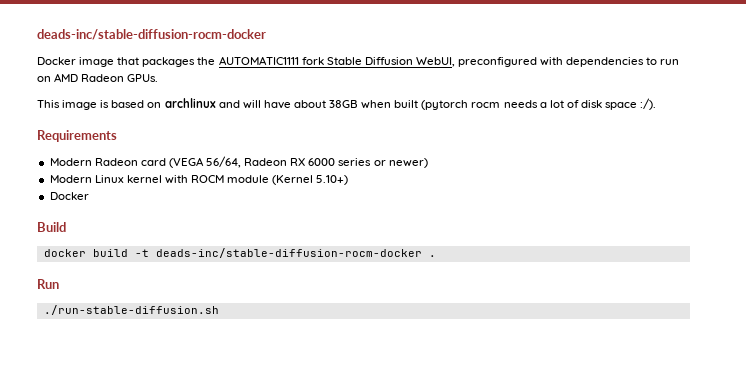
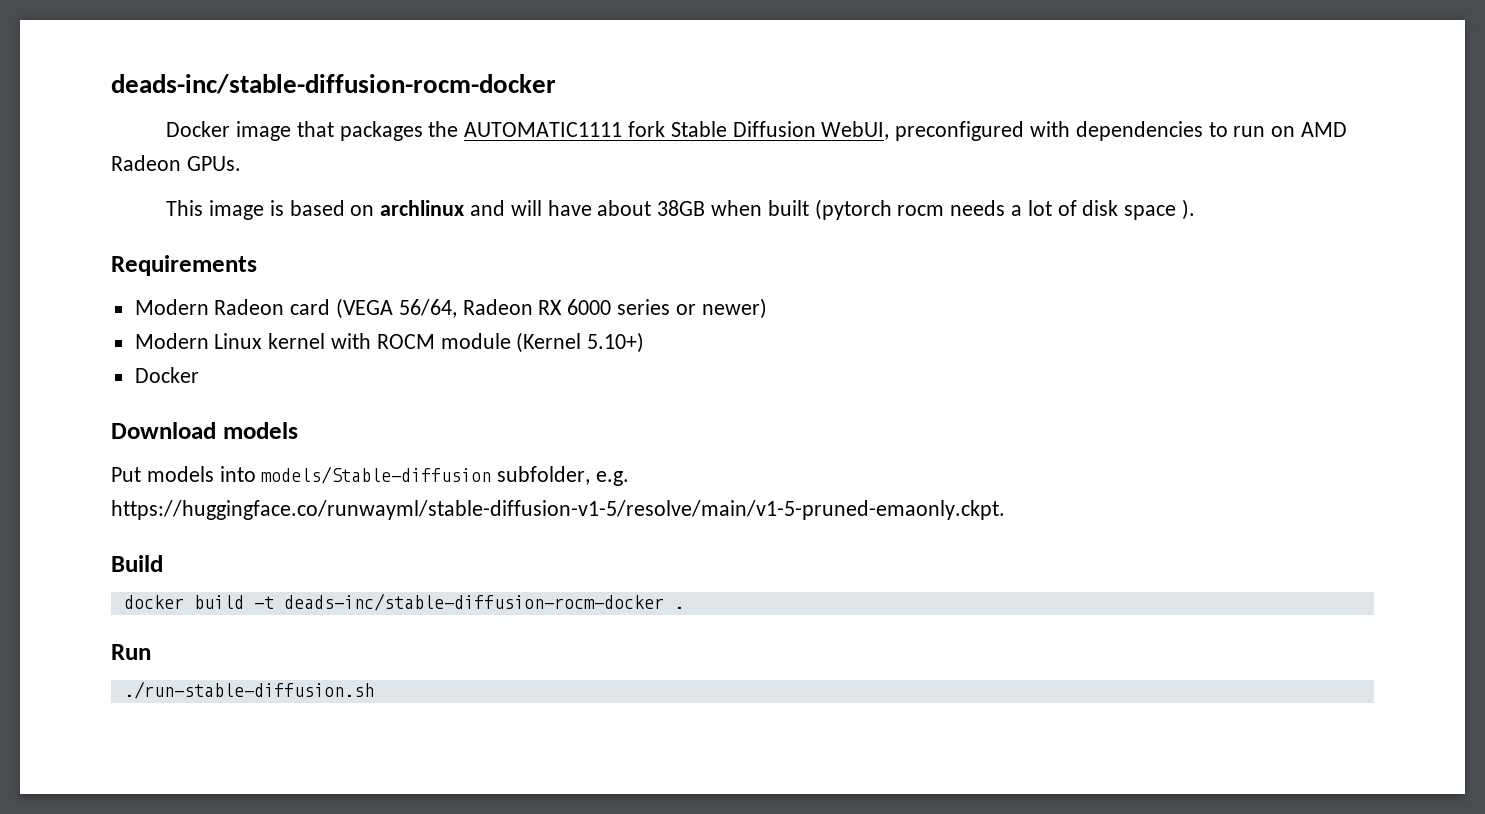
- This image is based on archlinux and will have about 38GB when built (pytorch rocm needs a lot of disk space :/).
+ This image is based on archlinux and will have about 38GB when built (pytorch rocm needs a lot of disk space ).
+ Download models
+ Put models into models/Stable-diffusion subfolder, e.g. https://huggingface.co/runwayml/stable-diffusion-v1-5/resolve/main/v1-5-pruned-emaonly.ckpt.

